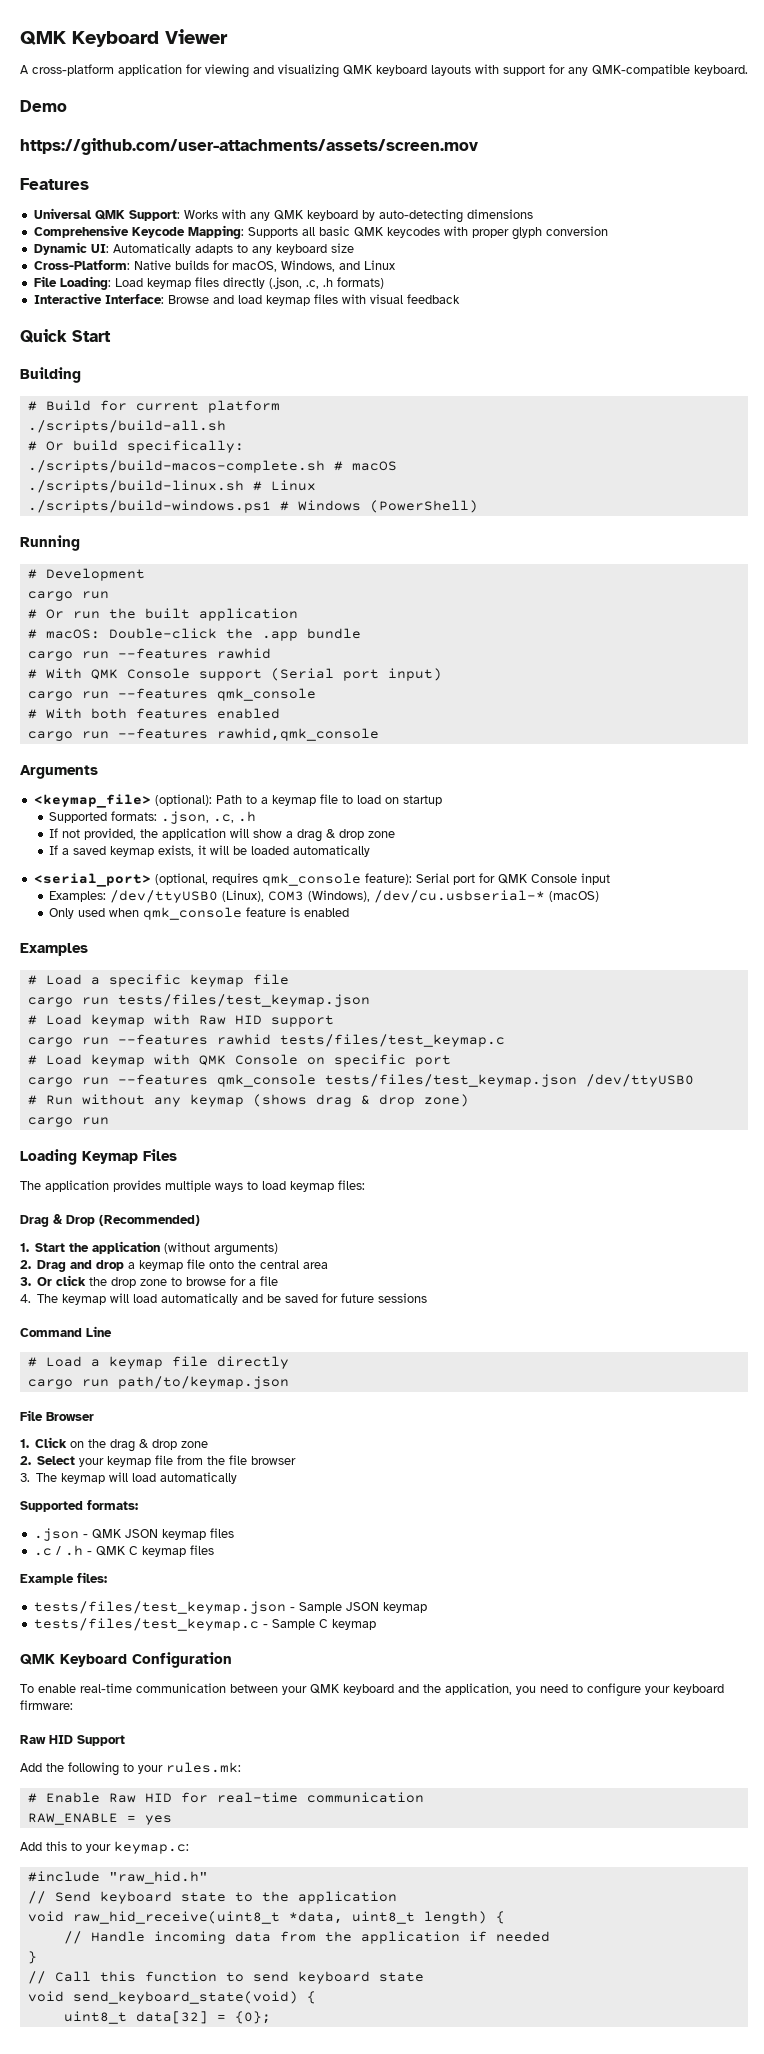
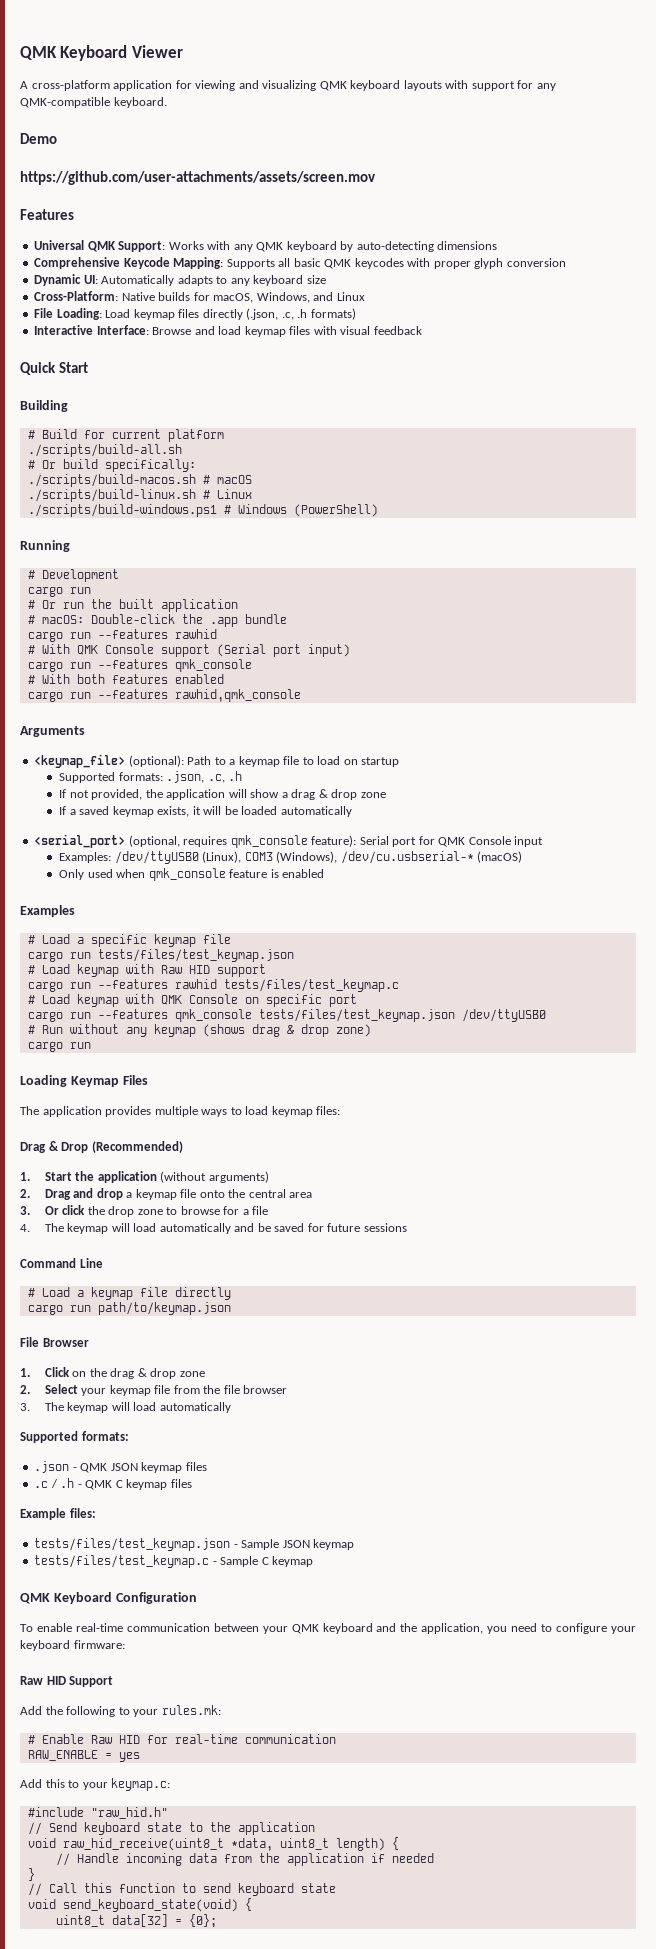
- ./scripts/build-macos-complete.sh # macOS
+ ./scripts/build-macos.sh # macOS

